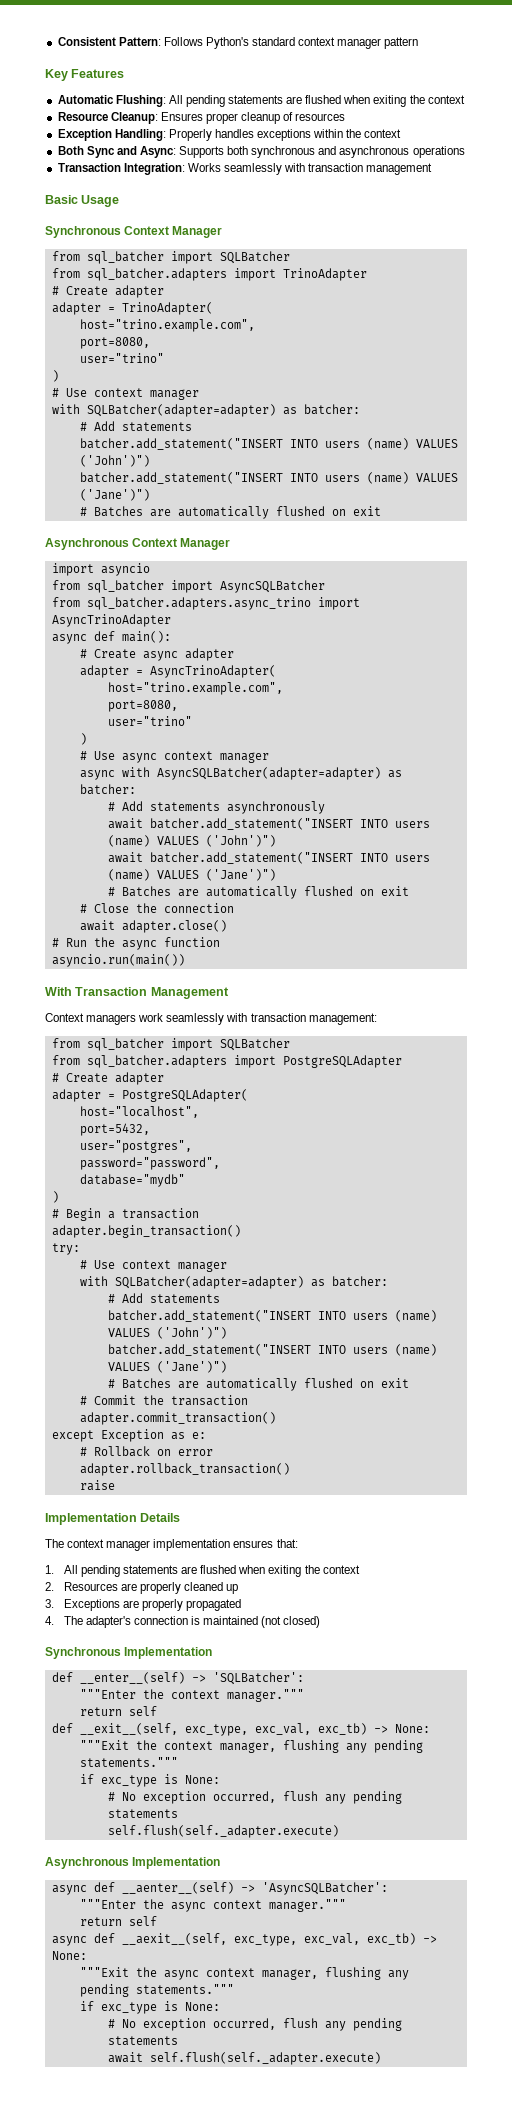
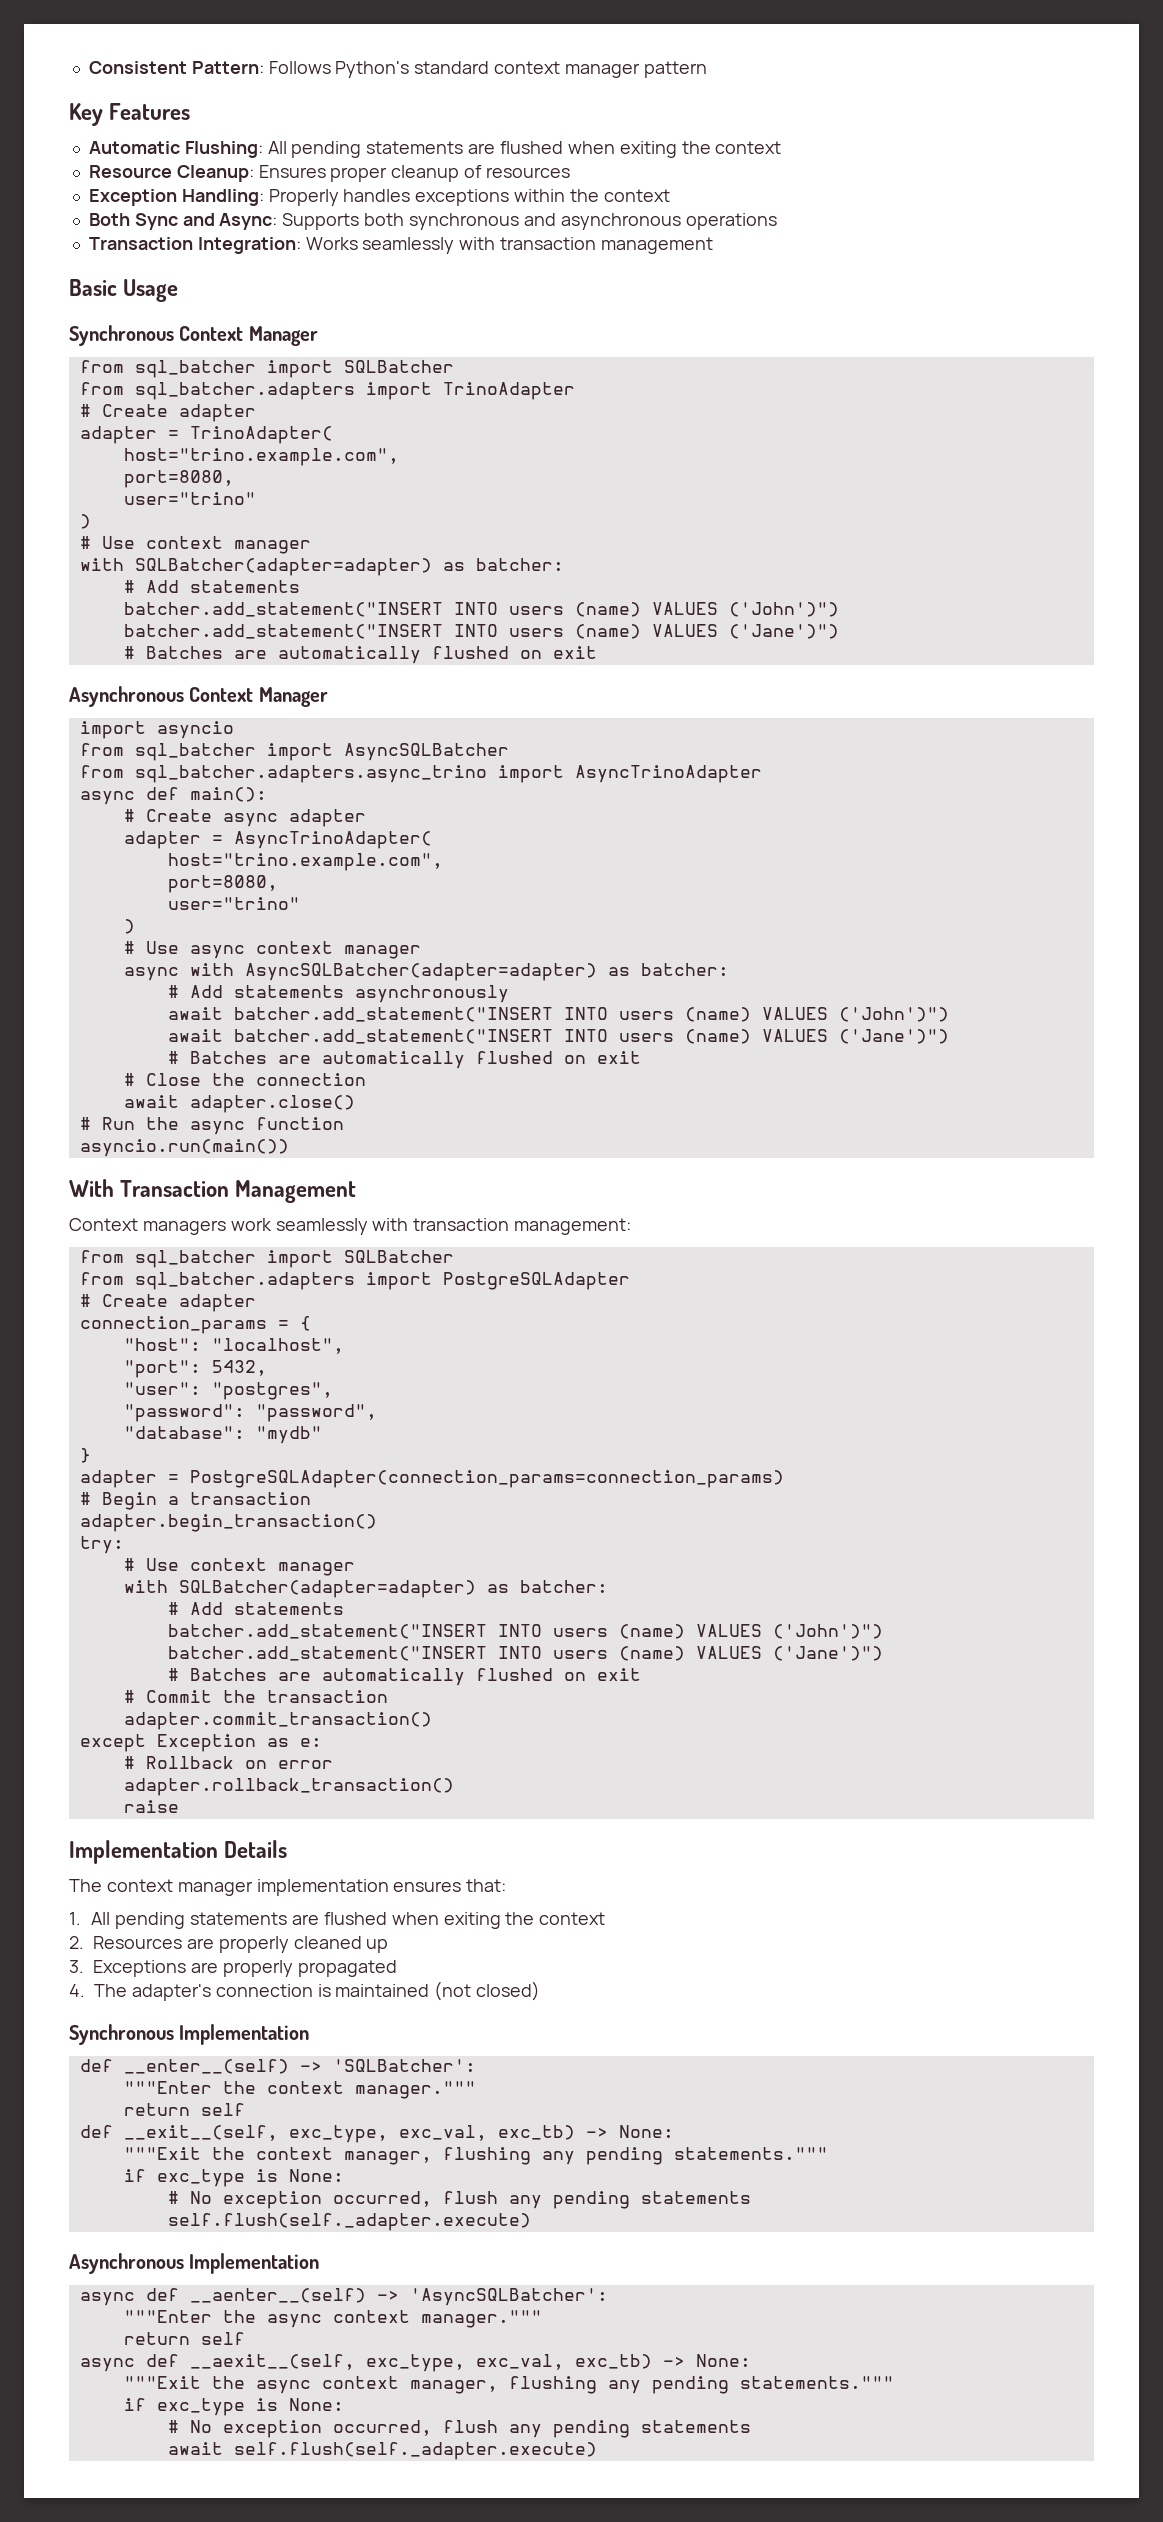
- adapter = PostgreSQLAdapter(
- host="localhost",
- port=5432,
- user="postgres",
- password="password",
- database="mydb"
- )
+ connection_params = {
+ "host": "localhost",
+ "port": 5432,
+ "user": "postgres",
+ "password": "password",
+ "database": "mydb"
+ }
+ adapter = PostgreSQLAdapter(connection_params=connection_params)

